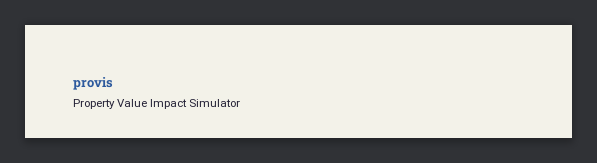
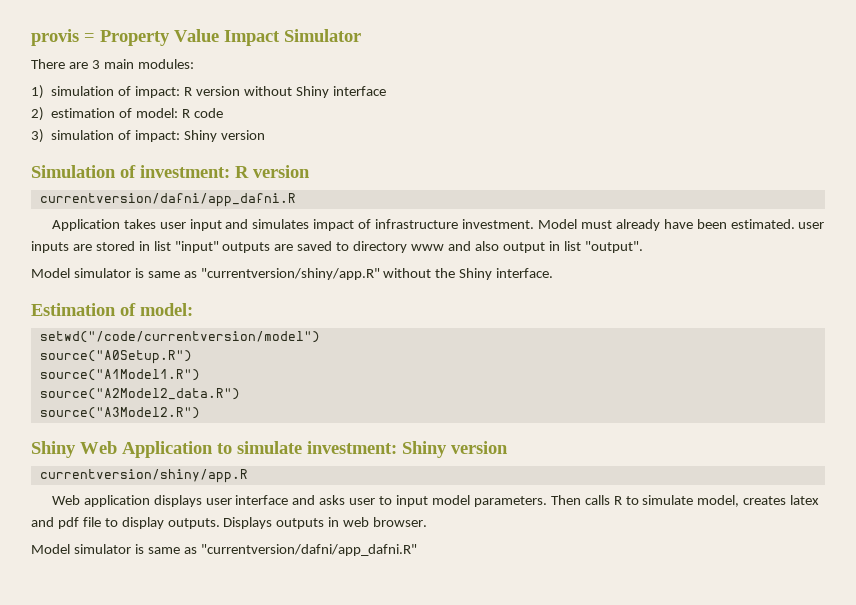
- provis
- Property Value Impact Simulator
+ provis = Property Value Impact Simulator
+ There are 3 main modules:
+ 1) simulation of impact: R version without Shiny interface
+ 2) estimation of model: R code
+ 3) simulation of impact: Shiny version
+ Simulation of investment: R version
+ currentversion/dafni/app_dafni.R
+ Application takes user input and simulates impact of infrastructure investment. Model must already have been estimated. user inputs are stored in list "input" outputs are saved to directory www and also output in list "output".
+ Model simulator is same as "currentversion/shiny/app.R" without the Shiny interface.
+ Estimation of model:
+ setwd("/code/currentversion/model")
+ source("A0Setup.R")
+ source("A1Model1.R")
+ source("A2Model2_data.R")
+ source("A3Model2.R")
+ Shiny Web Application to simulate investment: Shiny version
+ currentversion/shiny/app.R
+ Web application displays user interface and asks user to input model parameters. Then calls R to simulate model, creates latex and pdf file to display outputs. Displays outputs in web browser.
+ Model simulator is same as "currentversion/dafni/app_dafni.R"

